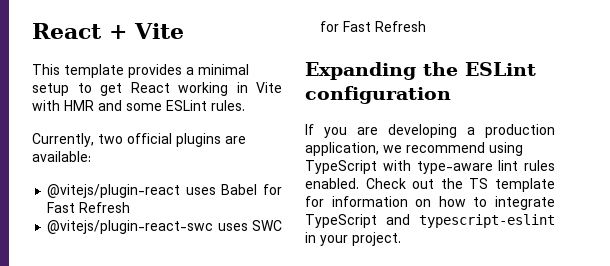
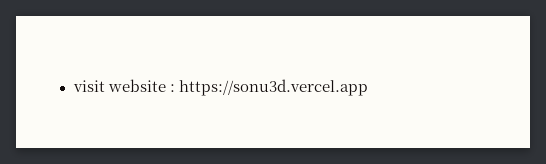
- React + Vite
- This template provides a minimal setup to get React working in Vite with HMR and some ESLint rules.
- Currently, two official plugins are available:
- @vitejs/plugin-react uses Babel for Fast Refresh
- @vitejs/plugin-react-swc uses SWC for Fast Refresh
- Expanding the ESLint configuration
- If you are developing a production application, we recommend using TypeScript with type-aware lint rules enabled. Check out the TS template for information on how to integrate TypeScript and typescript-eslint in your project.
+ visit website : https://sonu3d.vercel.app

